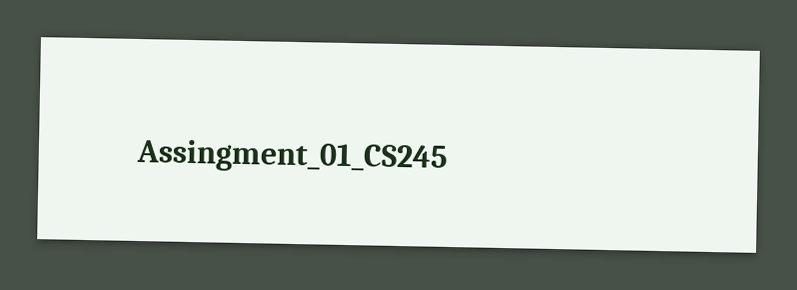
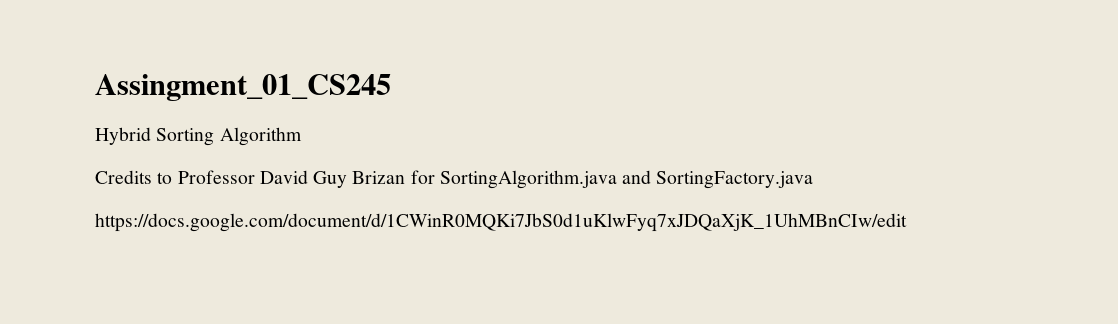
+ Hybrid Sorting Algorithm
+ Credits to Professor David Guy Brizan for SortingAlgorithm.java and SortingFactory.java
+ https://docs.google.com/document/d/1CWinR0MQKi7JbS0d1uKlwFyq7xJDQaXjK_1UhMBnCIw/edit

